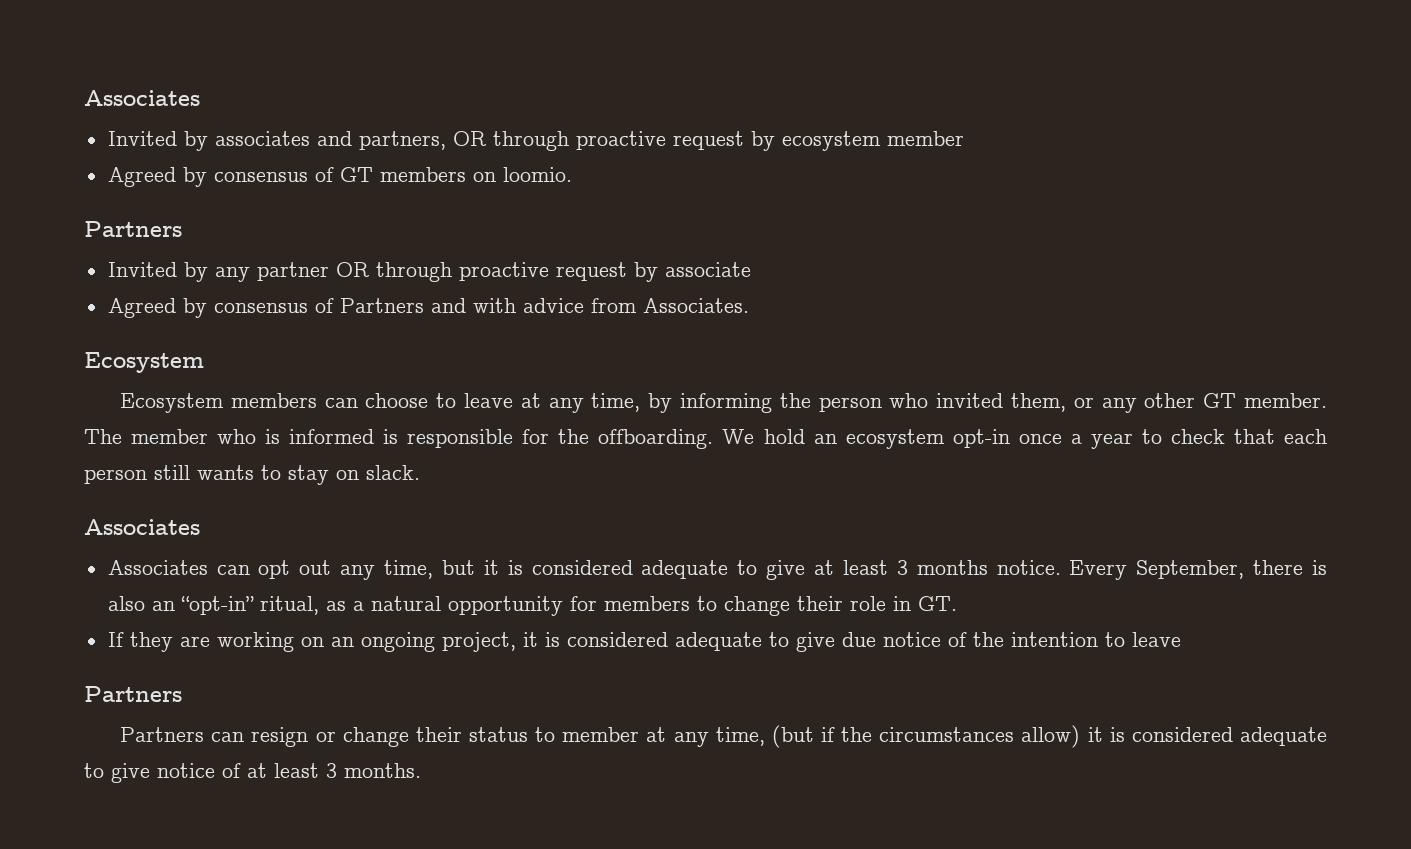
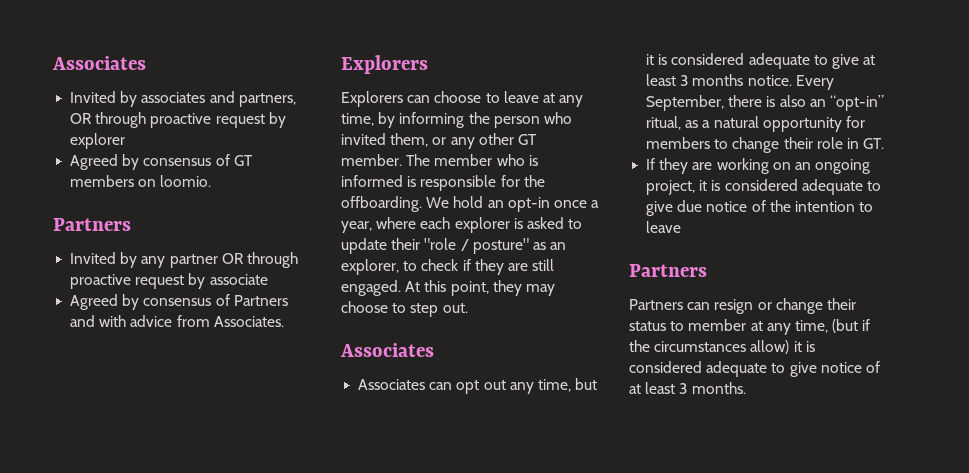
- Invited by associates and partners, OR through proactive request by ecosystem member
+ Invited by associates and partners, OR through proactive request by explorer
  Agreed by consensus of Partners and with advice from Associates.
- Ecosystem
- Ecosystem members can choose to leave at any time, by informing the person who invited them, or any other GT member.
+ Explorers
+ Explorers can choose to leave at any time, by informing the person who invited them, or any other GT member.
- We hold an ecosystem opt-in once a year to check that each person still wants to stay on slack.
+ We hold an opt-in once a year, where each explorer is asked to update their "role / posture" as an explorer, to check if they are still engaged. At this point, they may choose to step out.

